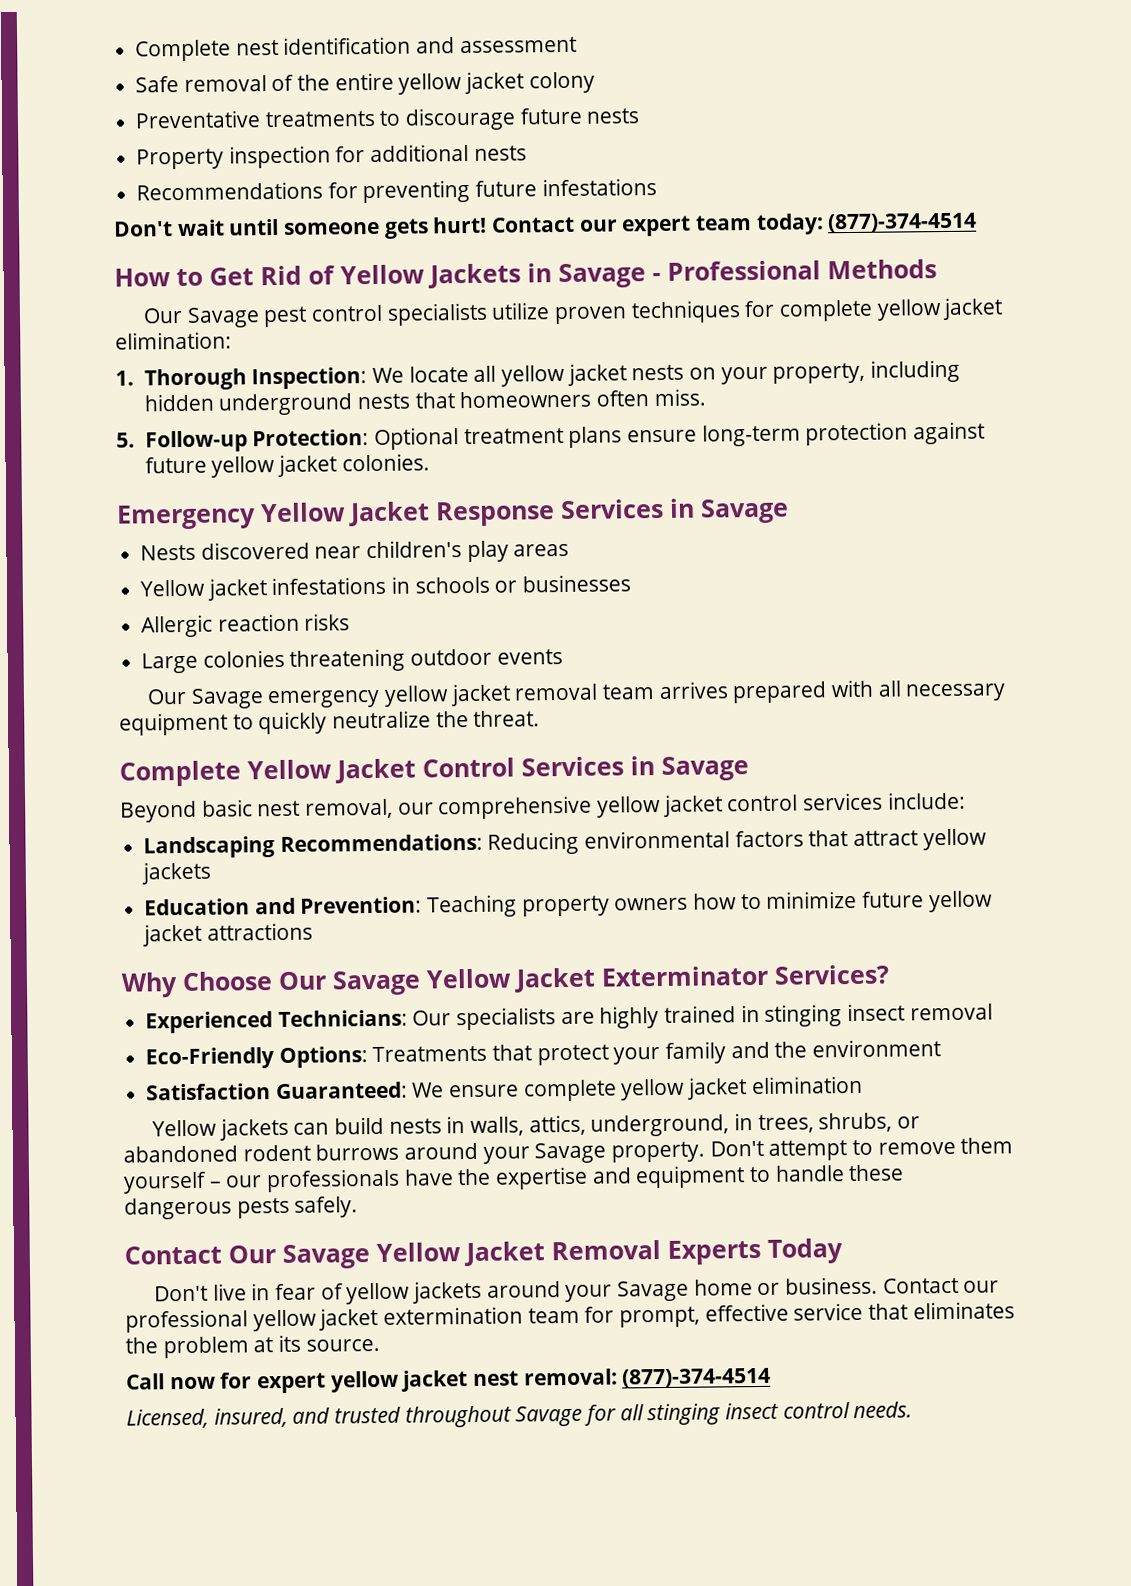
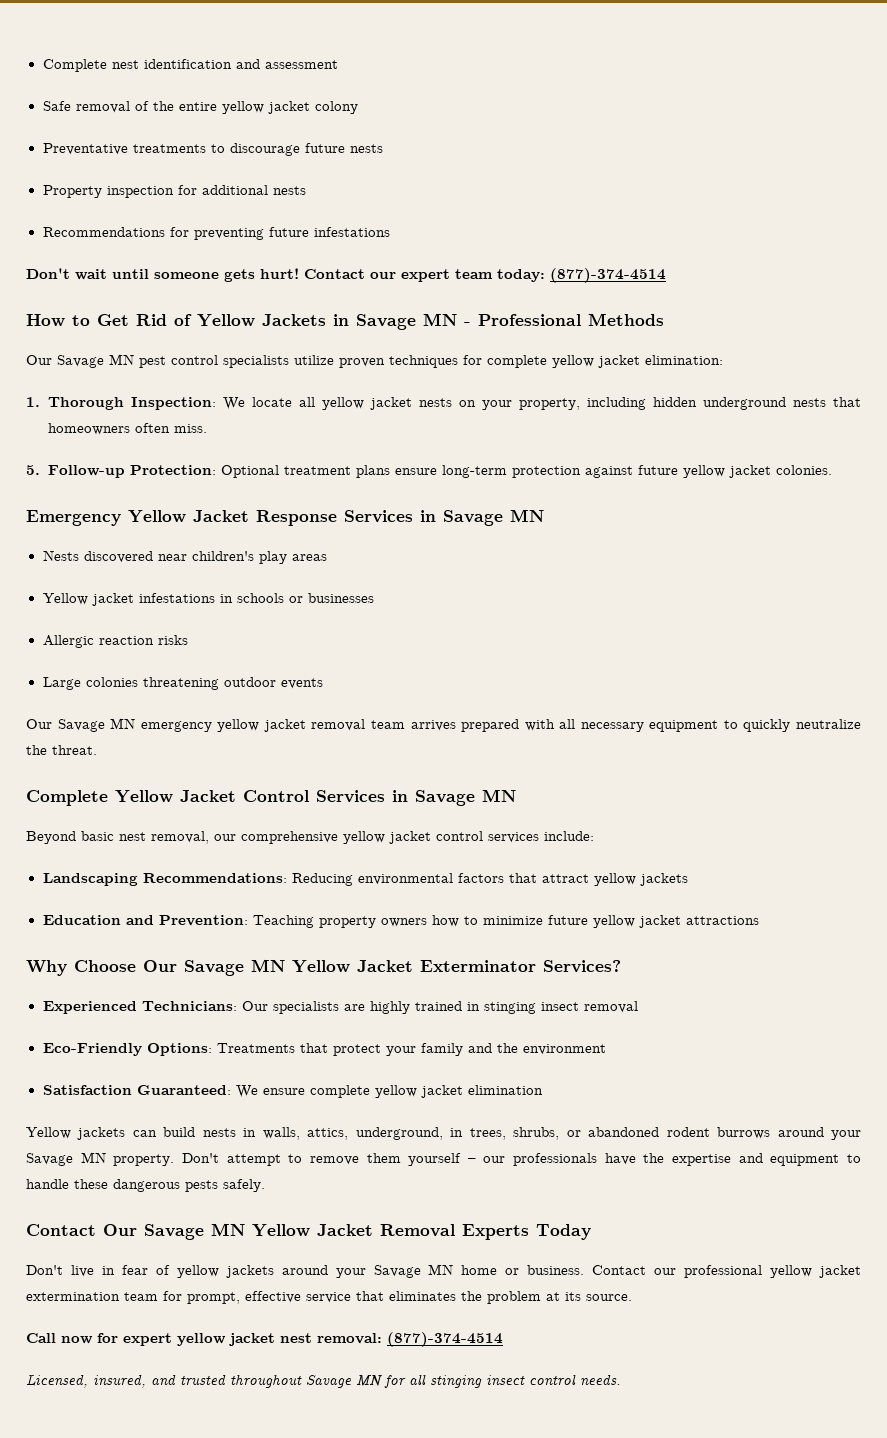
- How to Get Rid of Yellow Jackets in Savage - Professional Methods
+ How to Get Rid of Yellow Jackets in Savage MN - Professional Methods
- Our Savage pest control specialists utilize proven techniques for complete yellow jacket elimination:
+ Our Savage MN pest control specialists utilize proven techniques for complete yellow jacket elimination:
- Emergency Yellow Jacket Response Services in Savage
+ Emergency Yellow Jacket Response Services in Savage MN
- Our Savage emergency yellow jacket removal team arrives prepared with all necessary equipment to quickly neutralize the threat.
+ Our Savage MN emergency yellow jacket removal team arrives prepared with all necessary equipment to quickly neutralize the threat.
- Complete Yellow Jacket Control Services in Savage
+ Complete Yellow Jacket Control Services in Savage MN
- Why Choose Our Savage Yellow Jacket Exterminator Services?
+ Why Choose Our Savage MN Yellow Jacket Exterminator Services?
- Yellow jackets can build nests in walls, attics, underground, in trees, shrubs, or abandoned rodent burrows around your Savage property.
+ Yellow jackets can build nests in walls, attics, underground, in trees, shrubs, or abandoned rodent burrows around your Savage MN property.
- Contact Our Savage Yellow Jacket Removal Experts Today
+ Contact Our Savage MN Yellow Jacket Removal Experts Today
- Don't live in fear of yellow jackets around your Savage home or business.
+ Don't live in fear of yellow jackets around your Savage MN home or business.
- Licensed, insured, and trusted throughout Savage for all stinging insect control needs.
+ Licensed, insured, and trusted throughout Savage MN for all stinging insect control needs.

